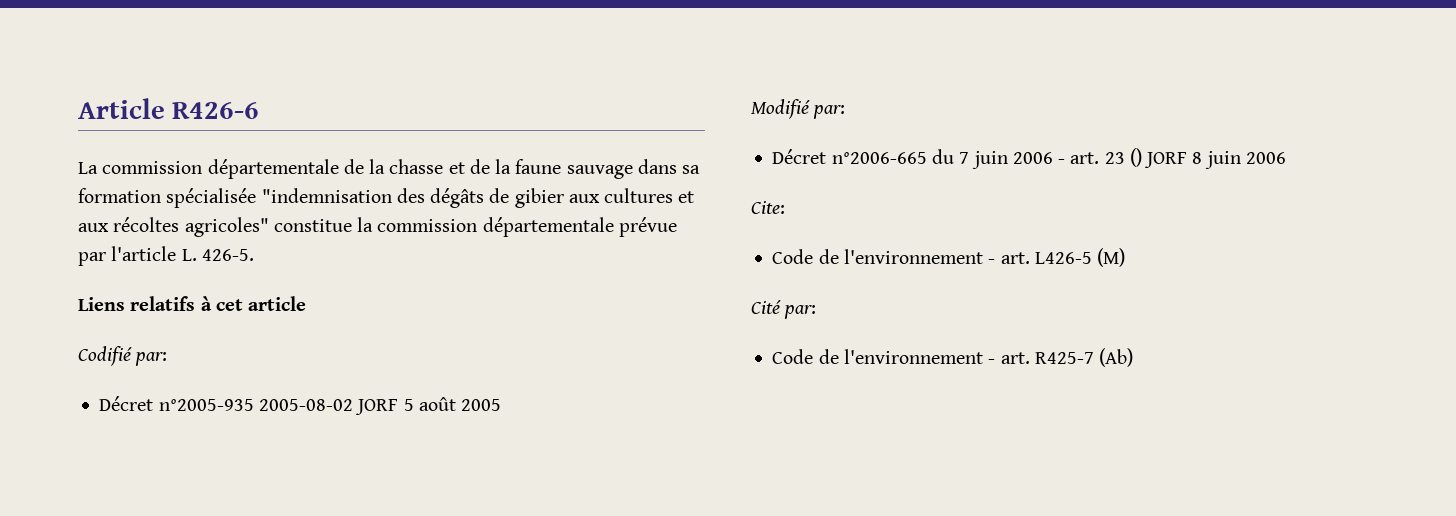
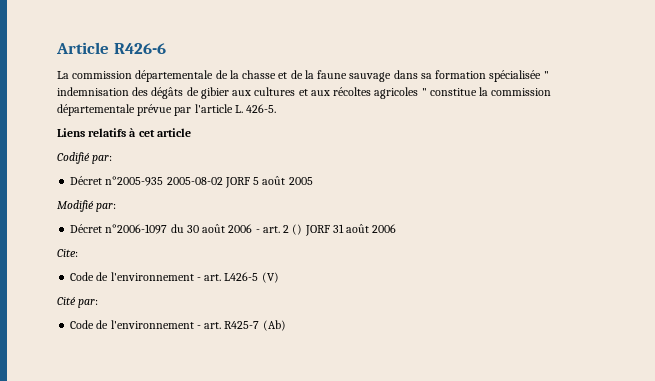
- La commission départementale de la chasse et de la faune sauvage dans sa formation spécialisée "indemnisation des dégâts de gibier aux cultures et aux récoltes agricoles" constitue la commission départementale prévue par l'article L. 426-5.
+ La commission départementale de la chasse et de la faune sauvage dans sa formation spécialisée " indemnisation des dégâts de gibier aux cultures et aux récoltes agricoles " constitue la commission départementale prévue par l'article L. 426-5.
- Décret n°2006-665 du 7 juin 2006 - art. 23 () JORF 8 juin 2006
+ Décret n°2006-1097 du 30 août 2006 - art. 2 () JORF 31 août 2006
- Code de l'environnement - art. L426-5 (M)
+ Code de l'environnement - art. L426-5 (V)

